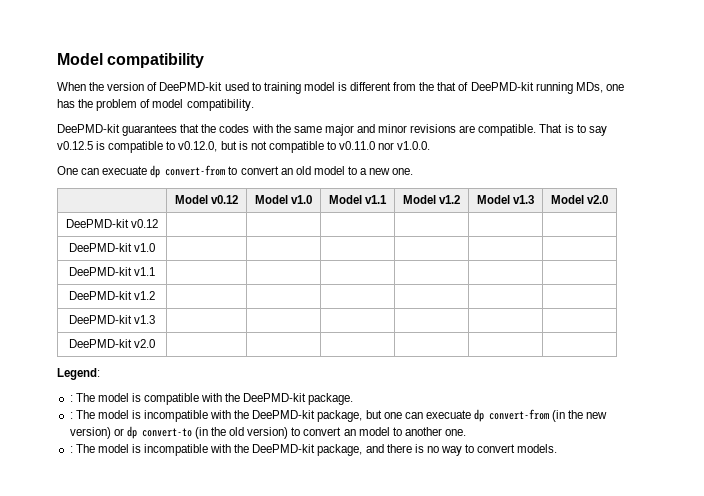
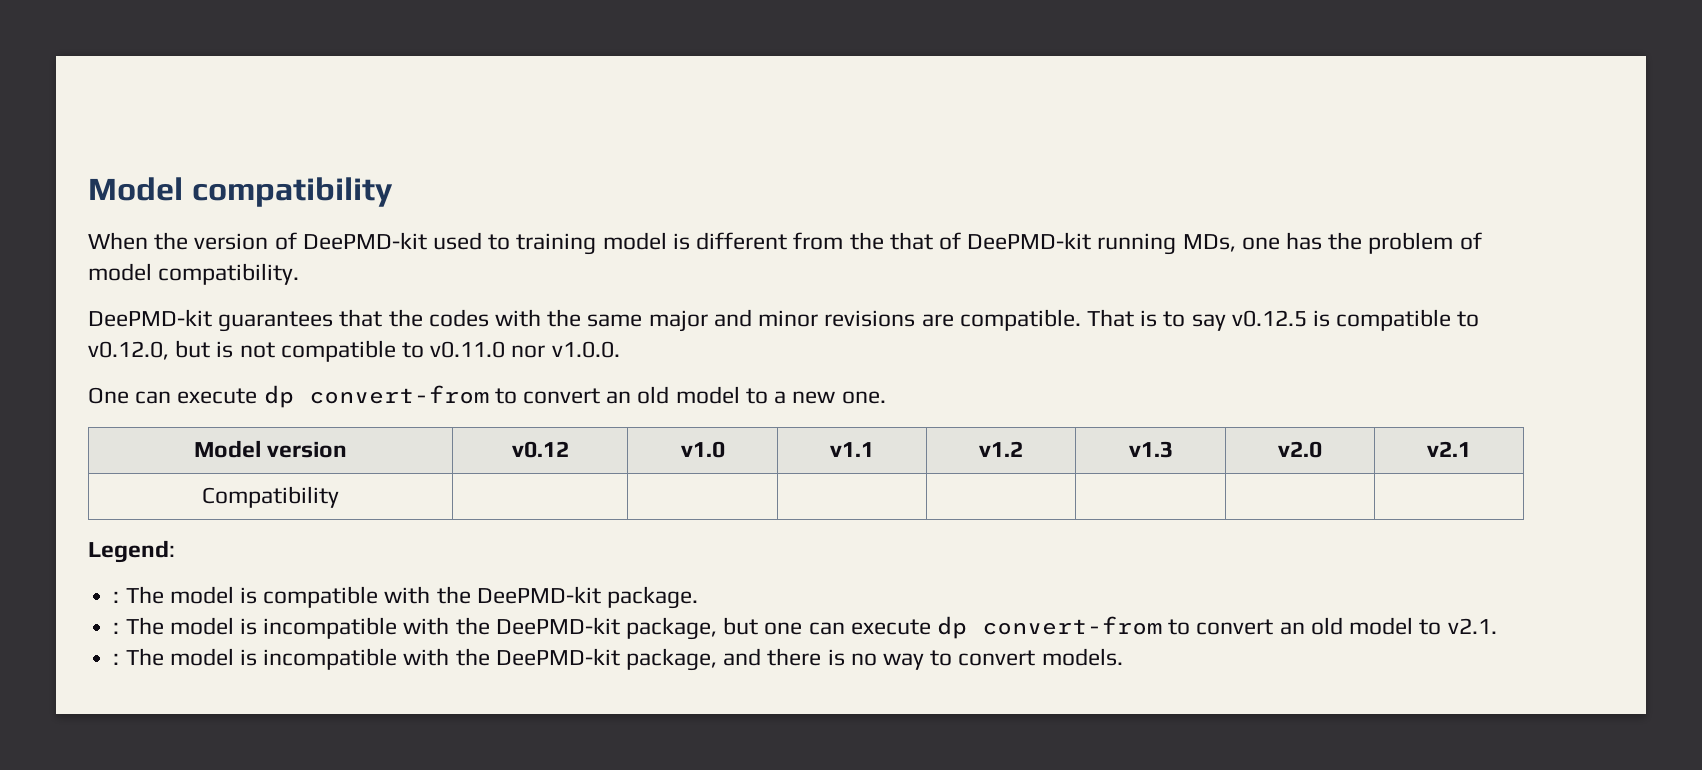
- One can execuate dp convert-from to convert an old model to a new one.
+ One can execute dp convert-from to convert an old model to a new one.
- | Model v0.12 | Model v1.0 | Model v1.1 | Model v1.2 | Model v1.3 | Model v2.0
- DeePMD-kit v0.12 | | | | | |
- DeePMD-kit v1.0 | | | | | |
- DeePMD-kit v1.1 | | | | | |
- DeePMD-kit v1.2 | | | | | |
- DeePMD-kit v1.3 | | | | | |
- DeePMD-kit v2.0 | | | | | |
+ Model version | v0.12 | v1.0 | v1.1 | v1.2 | v1.3 | v2.0 | v2.1
+ Compatibility | | | | | | |
- : The model is incompatible with the DeePMD-kit package, but one can execuate dp convert-from (in the new version) or dp convert-to (in the old version) to convert an model to another one.
+ : The model is incompatible with the DeePMD-kit package, but one can execute dp convert-from to convert an old model to v2.1.

